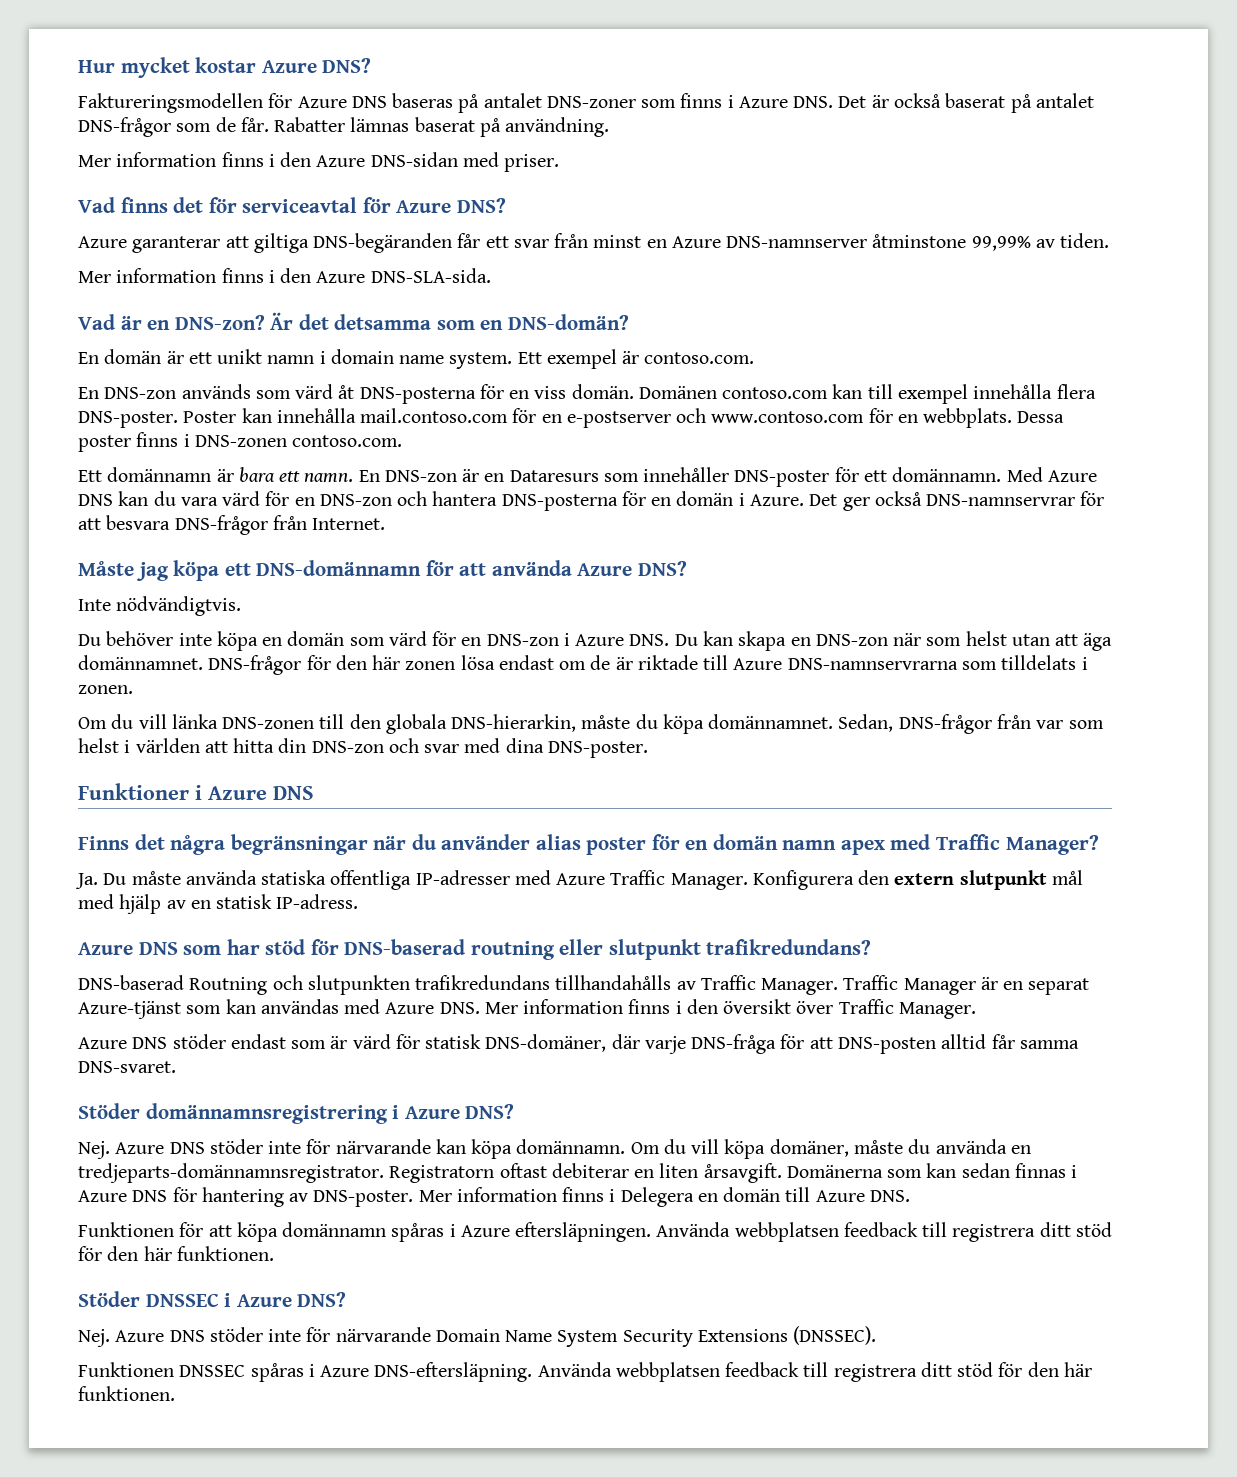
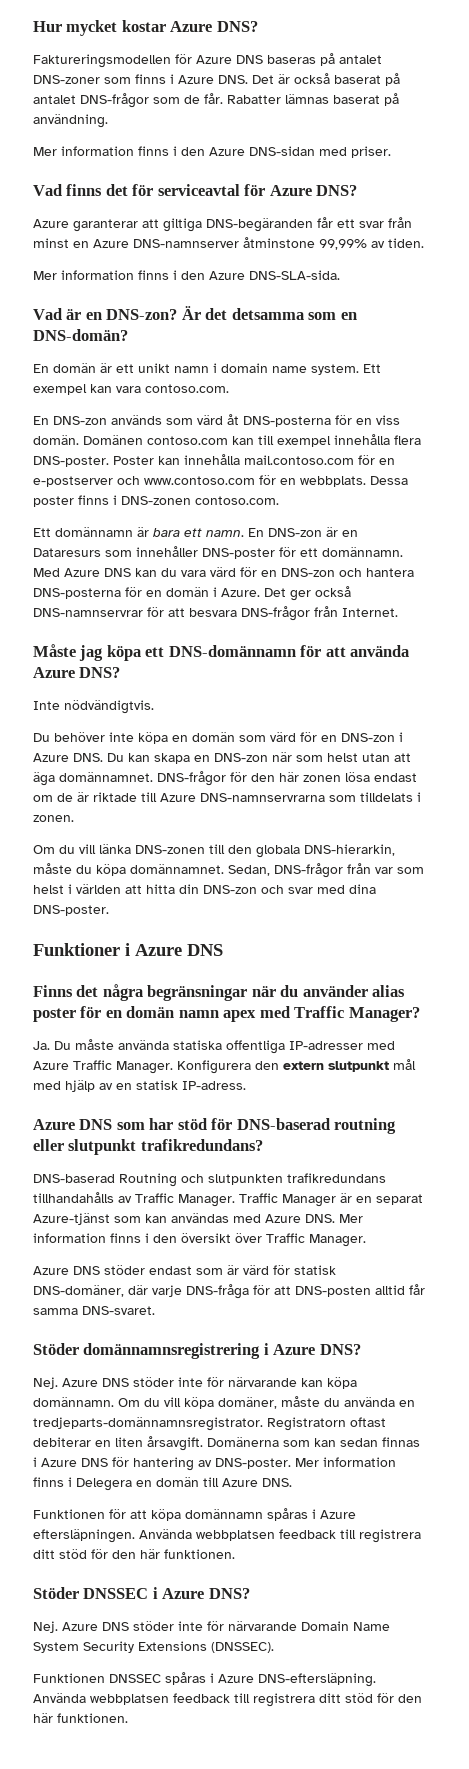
- Ett exempel är contoso.com.
+ Ett exempel kan vara contoso.com.

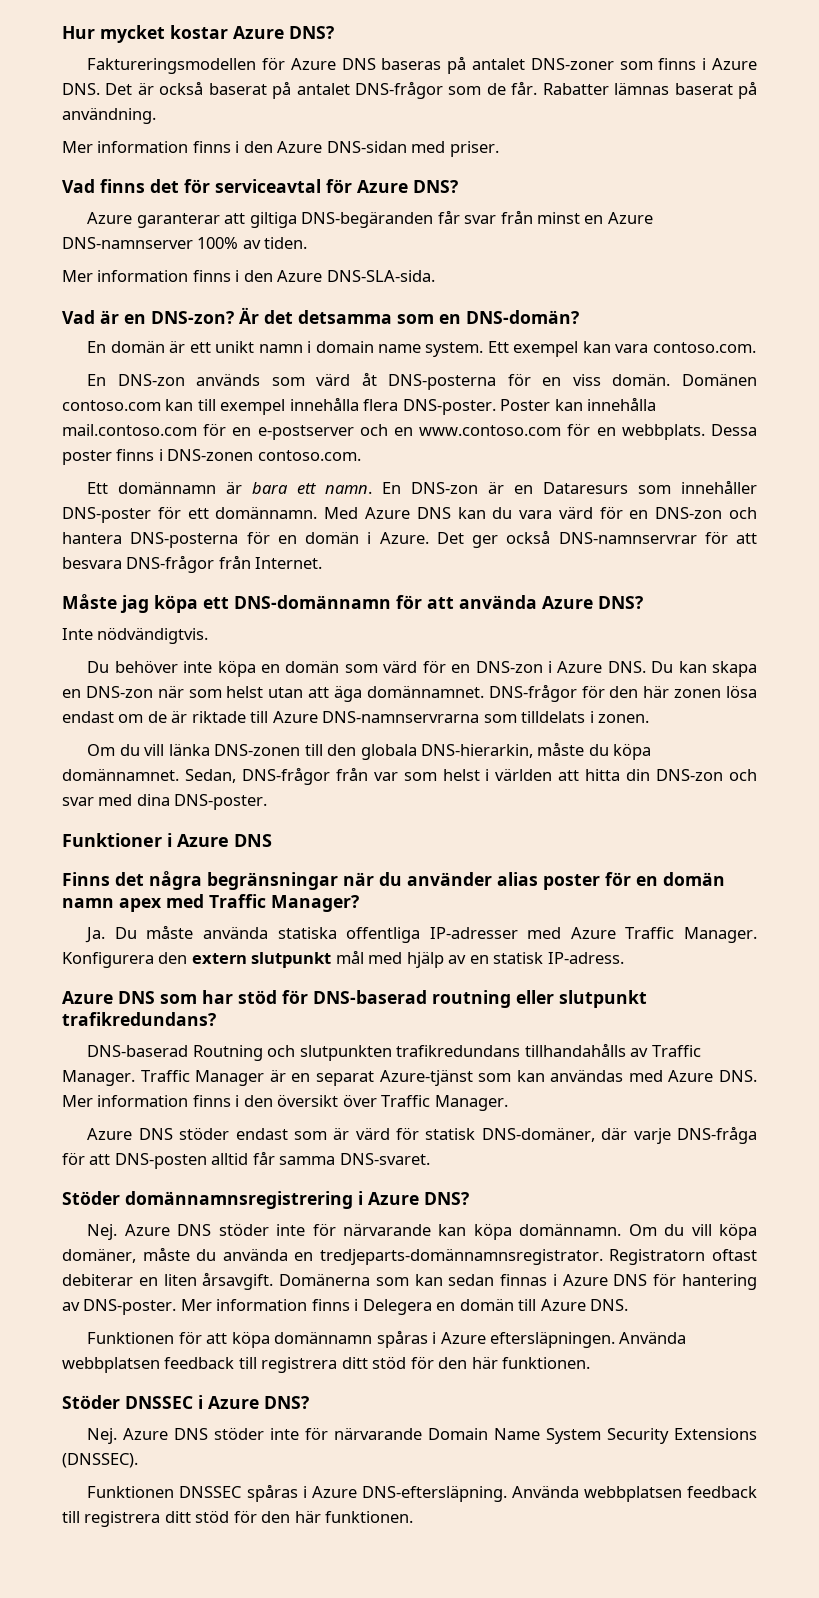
- Azure garanterar att giltiga DNS-begäranden får ett svar från minst en Azure DNS-namnserver åtminstone 99,99% av tiden.
+ Azure garanterar att giltiga DNS-begäranden får svar från minst en Azure DNS-namnserver 100% av tiden.
- Poster kan innehålla mail.contoso.com för en e-postserver och www.contoso.com för en webbplats.
+ Poster kan innehålla mail.contoso.com för en e-postserver och en www.contoso.com för en webbplats.

